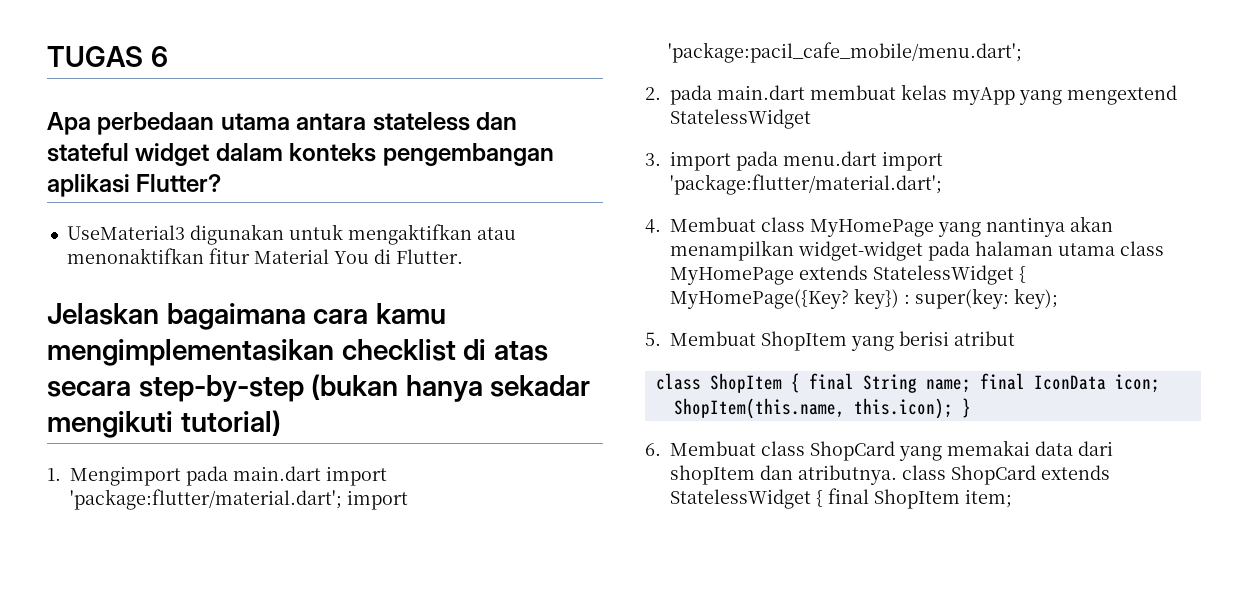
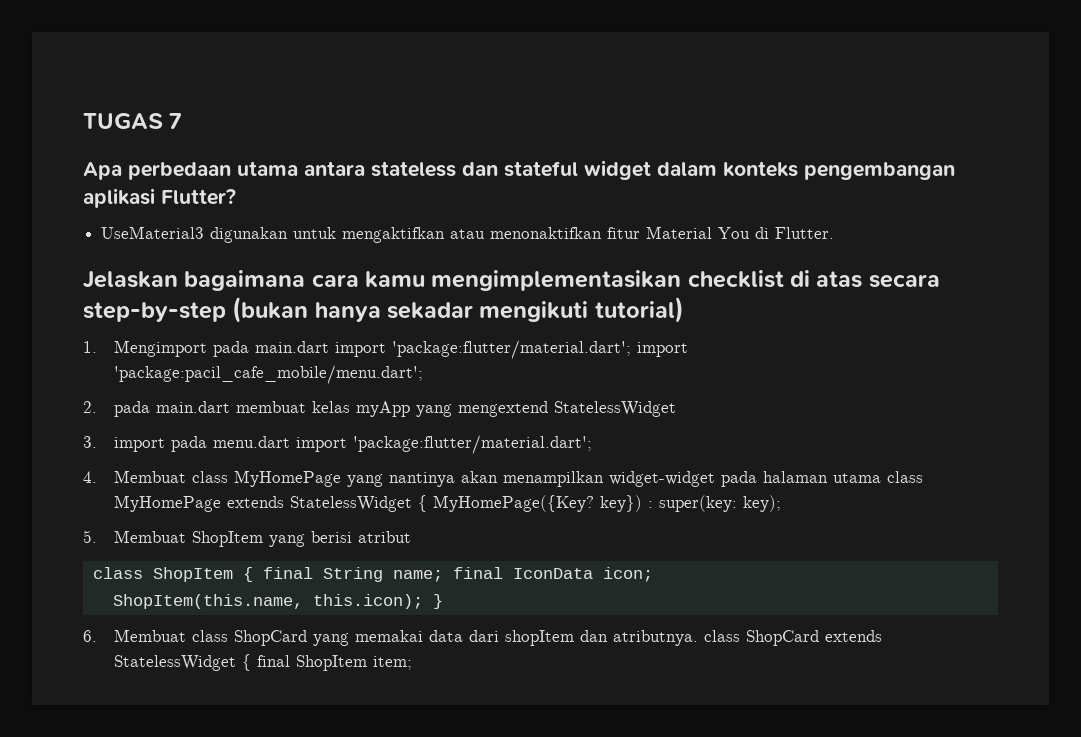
- TUGAS 6
+ TUGAS 7

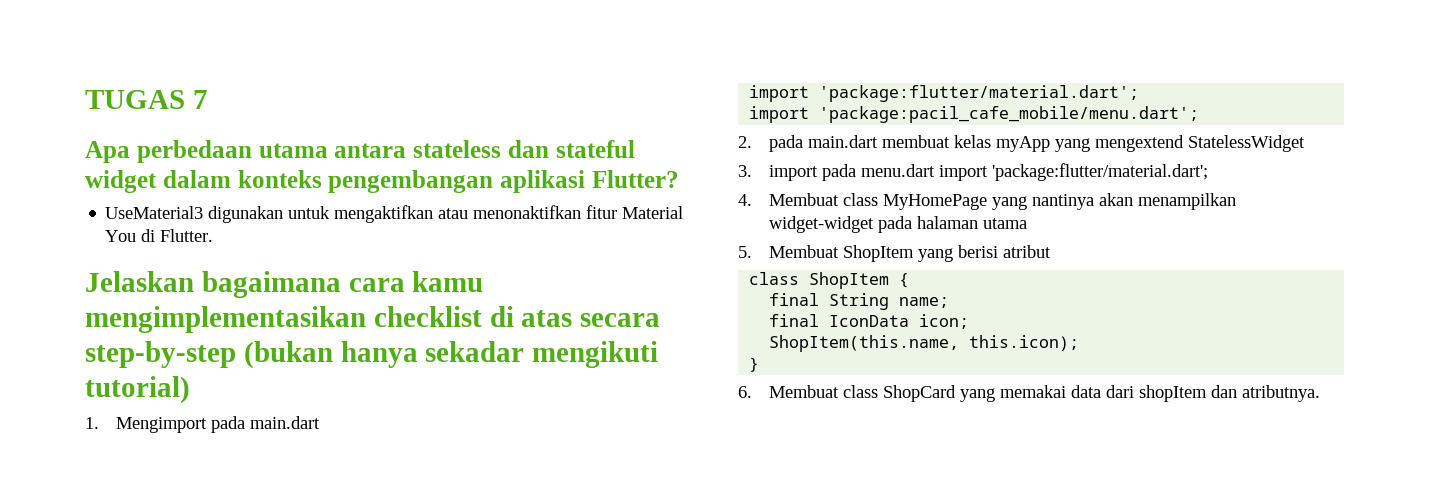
- 1. Mengimport pada main.dart import 'package:flutter/material.dart'; import 'package:pacil_cafe_mobile/menu.dart';
+ 1. Mengimport pada main.dart
+ import 'package:flutter/material.dart';
+ import 'package:pacil_cafe_mobile/menu.dart';
- 4. Membuat class MyHomePage yang nantinya akan menampilkan widget-widget pada halaman utama class MyHomePage extends StatelessWidget { MyHomePage({Key? key}) : super(key: key);
+ 4. Membuat class MyHomePage yang nantinya akan menampilkan widget-widget pada halaman utama
- class ShopItem { final String name; final IconData icon;
+ class ShopItem {
+ final String name;
+ final IconData icon;
- ShopItem(this.name, this.icon); }
+ ShopItem(this.name, this.icon);
+ }
- 6. Membuat class ShopCard yang memakai data dari shopItem dan atributnya. class ShopCard extends StatelessWidget { final ShopItem item;
+ 6. Membuat class ShopCard yang memakai data dari shopItem dan atributnya.

